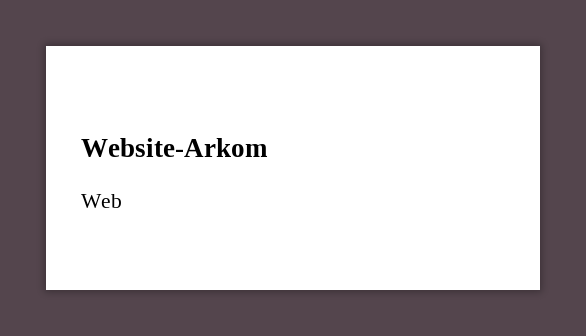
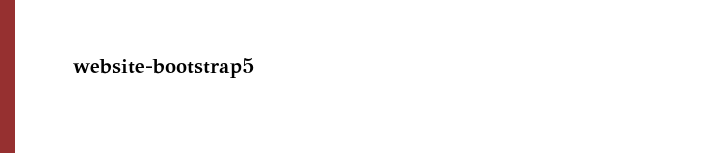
- Website-Arkom
- Web
+ website-bootstrap5

